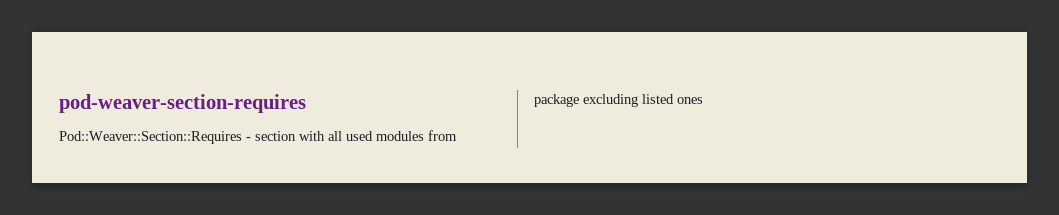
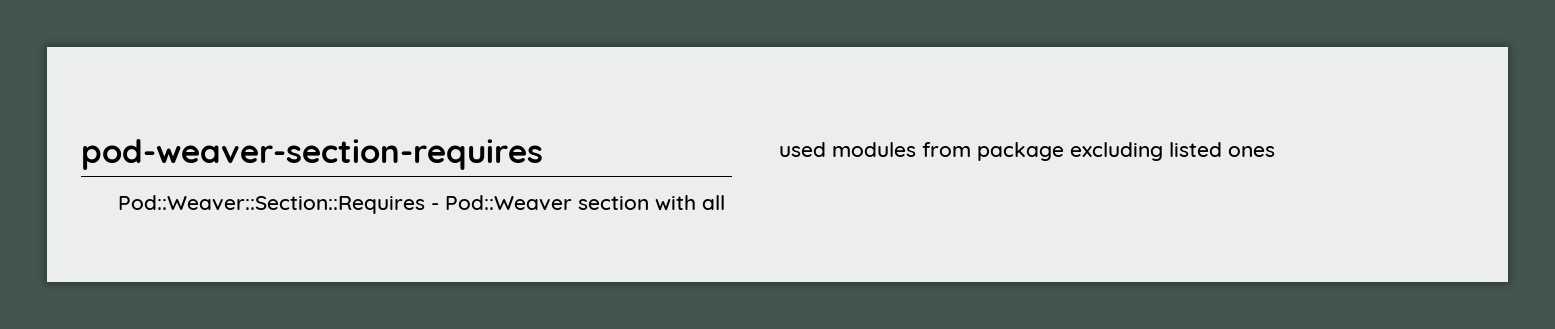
- Pod::Weaver::Section::Requires - section with all used modules from package excluding listed ones
+ Pod::Weaver::Section::Requires - Pod::Weaver section with all used modules from package excluding listed ones

